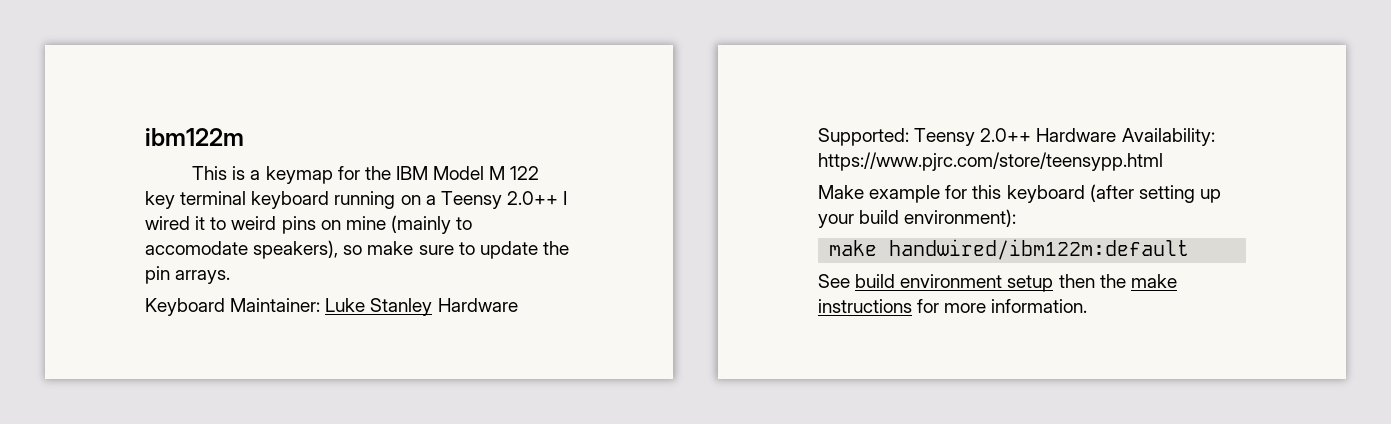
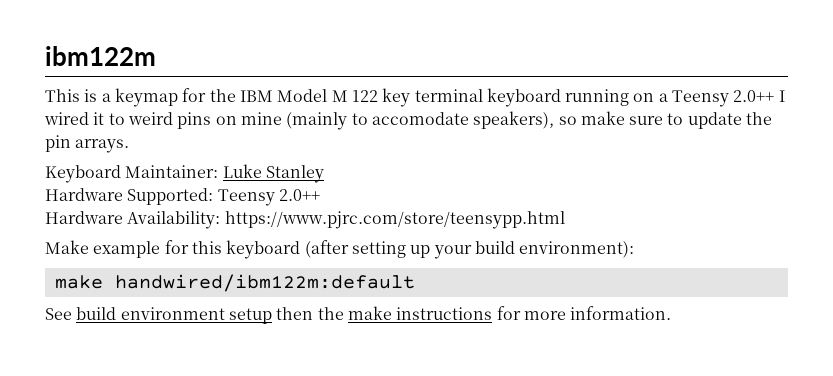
- Keyboard Maintainer: Luke Stanley Hardware Supported: Teensy 2.0++ Hardware Availability: https://www.pjrc.com/store/teensypp.html
+ Keyboard Maintainer: Luke Stanley
+ Hardware Supported: Teensy 2.0++
+ Hardware Availability: https://www.pjrc.com/store/teensypp.html

